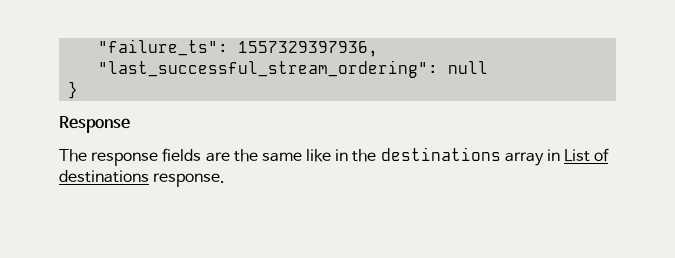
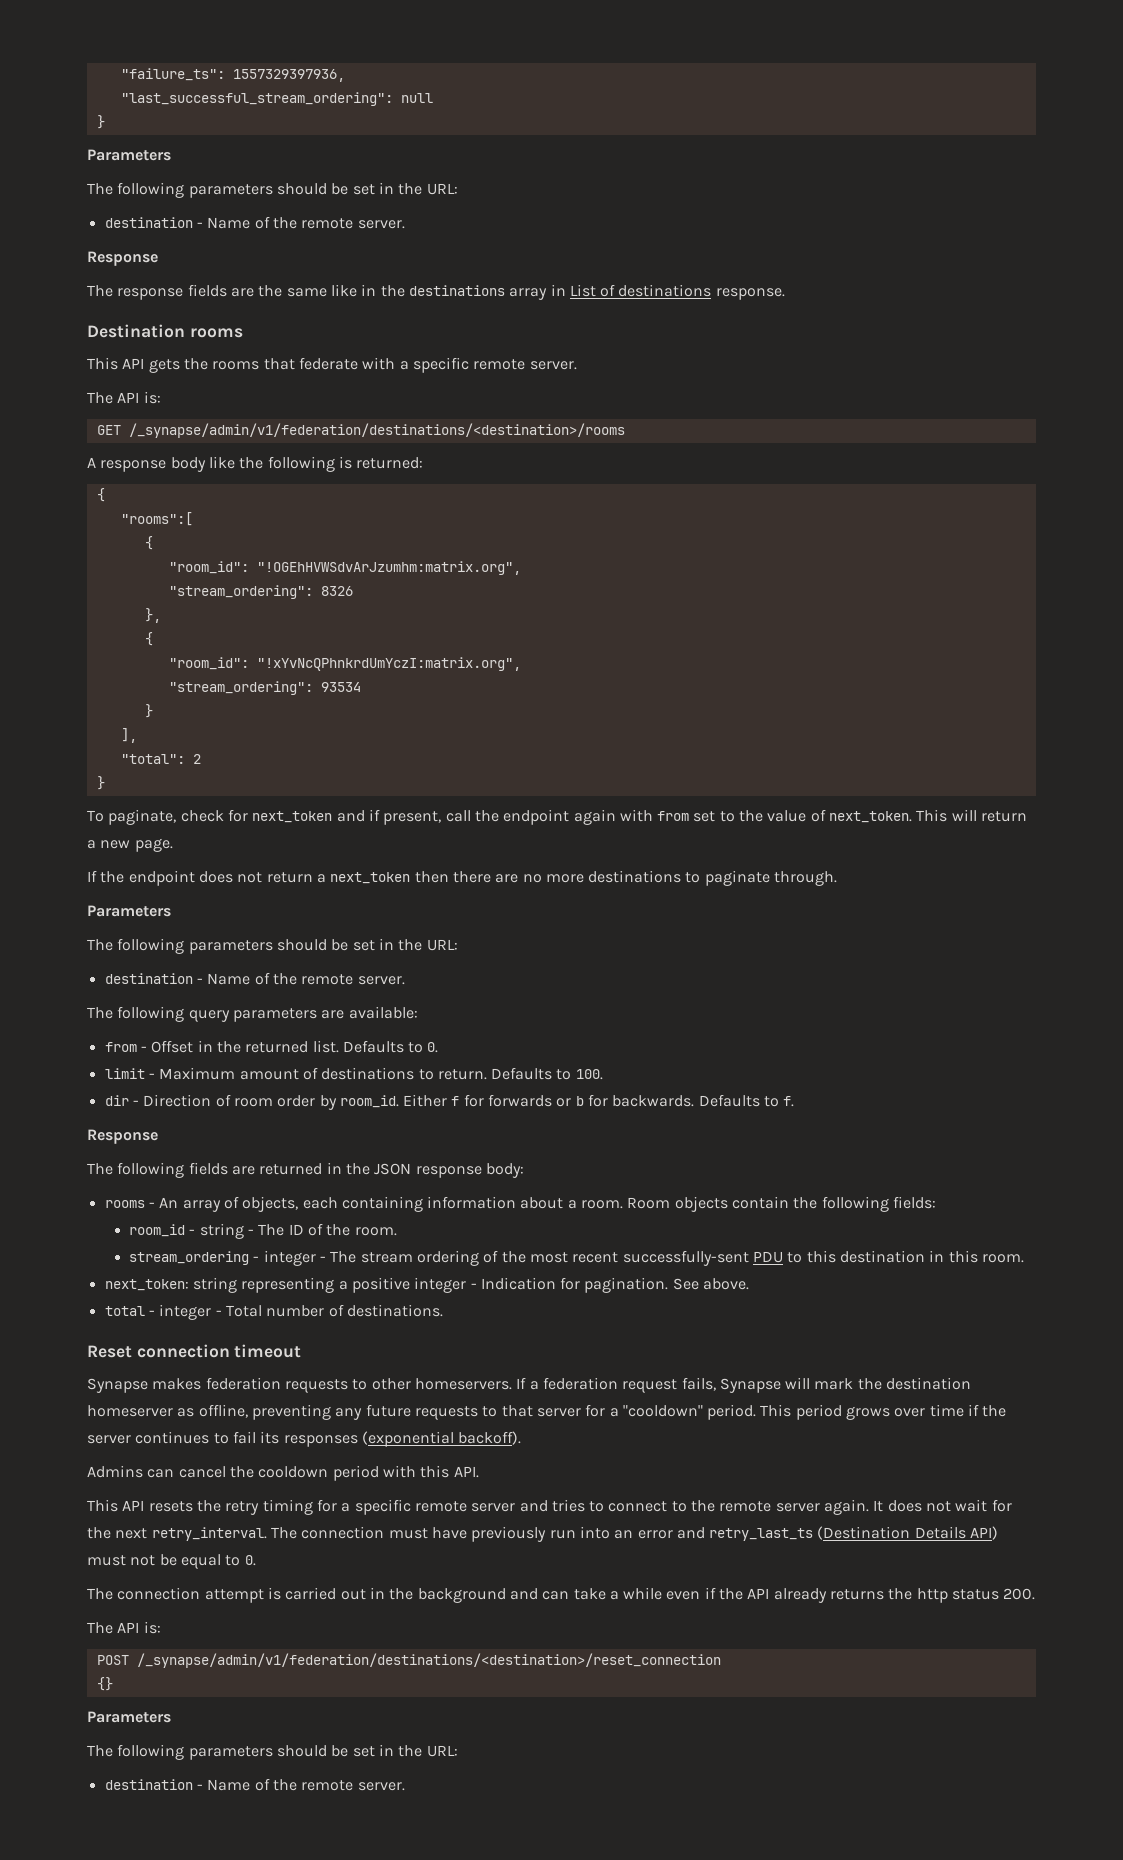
  "last_successful_stream_ordering": null
  }
+ Parameters
+ The following parameters should be set in the URL:
+ destination - Name of the remote server.
+ Destination rooms
+ This API gets the rooms that federate with a specific remote server.
+ The API is:
+ GET /_synapse/admin/v1/federation/destinations/<destination>/rooms
+ A response body like the following is returned:
+ {
+ "rooms":[
+ {
+ "room_id": "!OGEhHVWSdvArJzumhm:matrix.org",
+ "stream_ordering": 8326
+ },
+ {
+ "room_id": "!xYvNcQPhnkrdUmYczI:matrix.org",
+ "stream_ordering": 93534
+ }
+ ],
+ "total": 2
+ }
+ To paginate, check for next_token and if present, call the endpoint again with from set to the value of next_token. This will return a new page.
+ If the endpoint does not return a next_token then there are no more destinations to paginate through.
+ Parameters
+ The following parameters should be set in the URL:
+ destination - Name of the remote server.
+ The following query parameters are available:
+ from - Offset in the returned list. Defaults to 0.
+ limit - Maximum amount of destinations to return. Defaults to 100.
+ dir - Direction of room order by room_id. Either f for forwards or b for backwards. Defaults to f.
+ Response
+ The following fields are returned in the JSON response body:
+ rooms - An array of objects, each containing information about a room. Room objects contain the following fields:
+ room_id - string - The ID of the room.
+ stream_ordering - integer - The stream ordering of the most recent successfully-sent PDU to this destination in this room.
+ next_token: string representing a positive integer - Indication for pagination. See above.
+ total - integer - Total number of destinations.
+ Reset connection timeout
+ Synapse makes federation requests to other homeservers. If a federation request fails, Synapse will mark the destination homeserver as offline, preventing any future requests to that server for a "cooldown" period. This period grows over time if the server continues to fail its responses (exponential backoff).
+ Admins can cancel the cooldown period with this API.
+ This API resets the retry timing for a specific remote server and tries to connect to the remote server again. It does not wait for the next retry_interval. The connection must have previously run into an error and retry_last_ts (Destination Details API) must not be equal to 0.
+ The connection attempt is carried out in the background and can take a while even if the API already returns the http status 200.
+ The API is:
+ POST /_synapse/admin/v1/federation/destinations/<destination>/reset_connection
+ {}
+ Parameters
+ The following parameters should be set in the URL:
+ destination - Name of the remote server.

